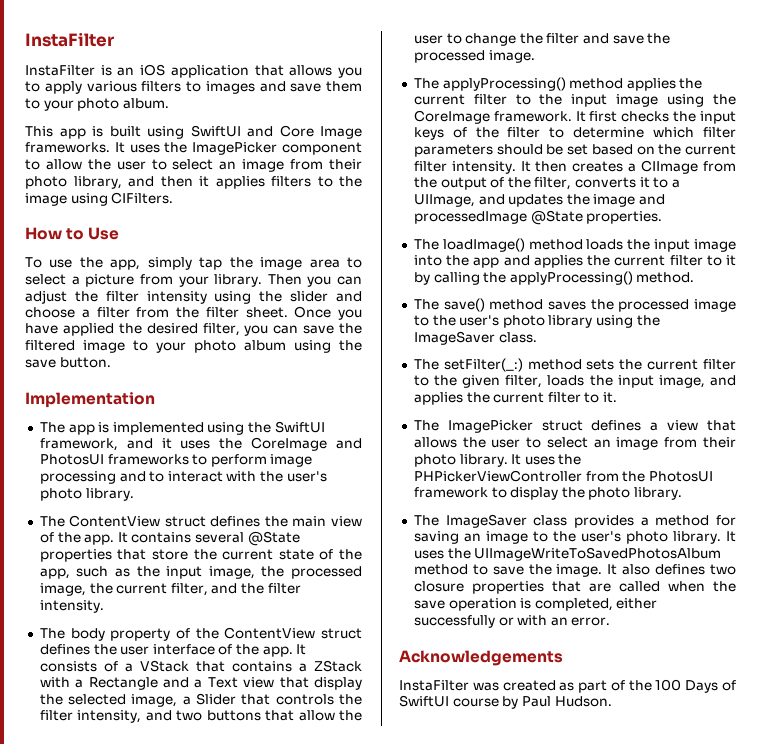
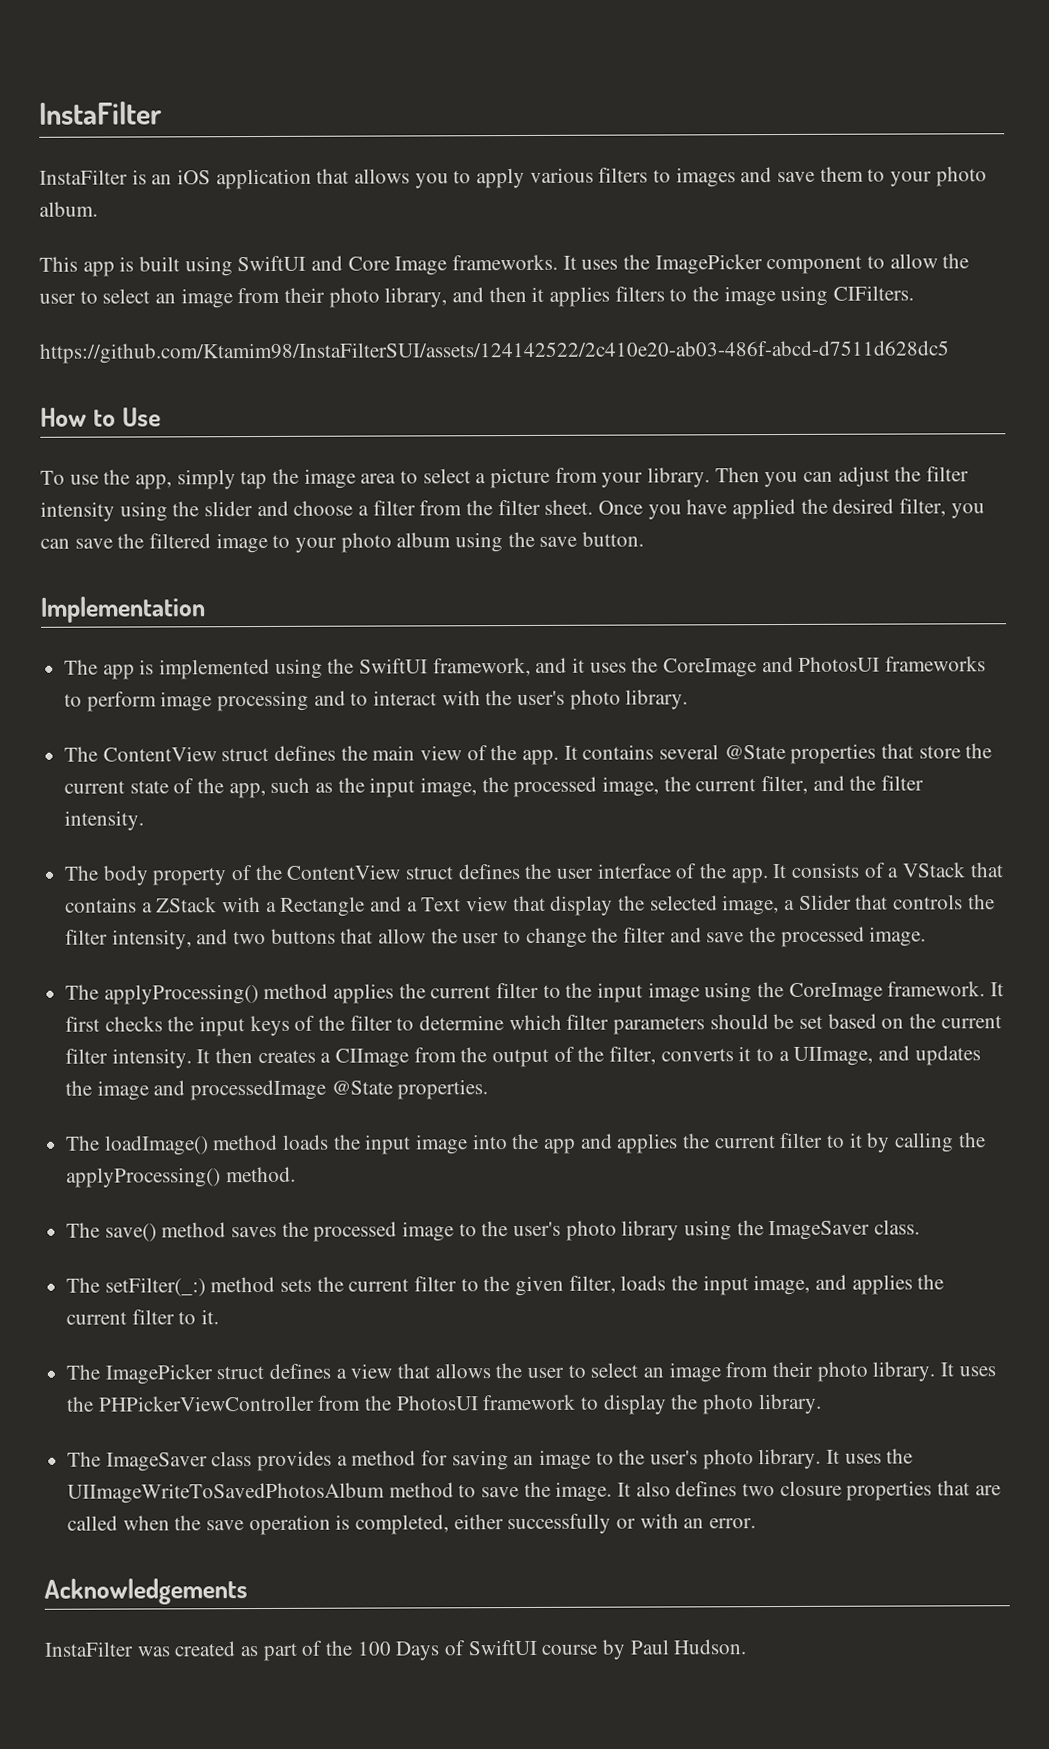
+ https://github.com/Ktamim98/InstaFilterSUI/assets/124142522/2c410e20-ab03-486f-abcd-d7511d628dc5

